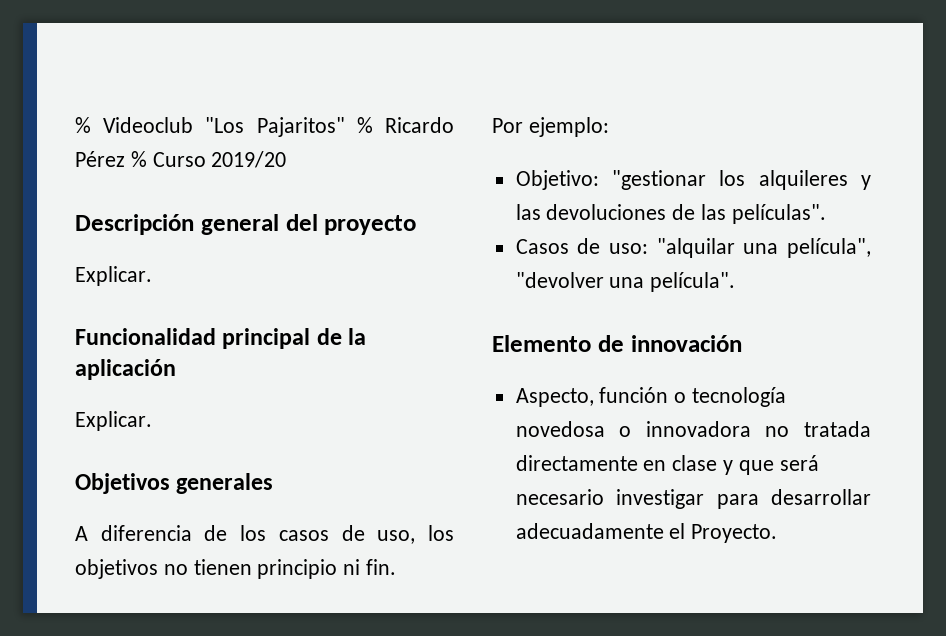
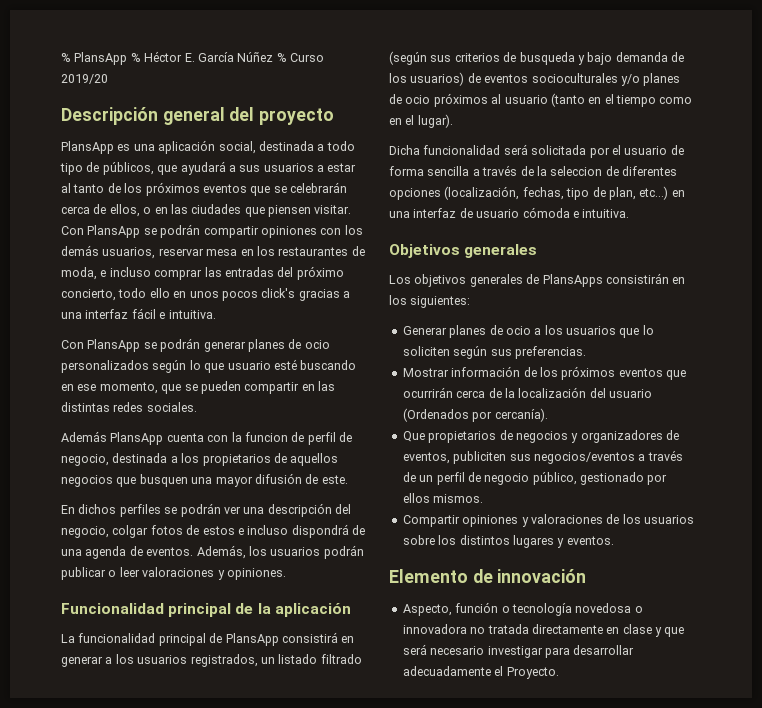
- % Videoclub "Los Pajaritos" % Ricardo Pérez % Curso 2019/20
+ % PlansApp % Héctor E. García Núñez % Curso 2019/20
  Descripción general del proyecto
- Explicar.
+ PlansApp es una aplicación social, destinada a todo tipo de públicos, que ayudará a sus usuarios a estar al tanto de los próximos eventos que se celebrarán cerca de ellos, o en las ciudades que piensen visitar. Con PlansApp se podrán compartir opiniones con los demás usuarios, reservar mesa en los restaurantes de moda, e incluso comprar las entradas del próximo concierto, todo ello en unos pocos click's gracias a una interfaz fácil e intuitiva.
+ Con PlansApp se podrán generar planes de ocio personalizados según lo que usuario esté buscando en ese momento, que se pueden compartir en las distintas redes sociales.
+ Además PlansApp cuenta con la funcion de perfil de negocio, destinada a los propietarios de aquellos negocios que busquen una mayor difusión de este.
+ En dichos perfiles se podrán ver una descripción del negocio, colgar fotos de estos e incluso dispondrá de una agenda de eventos. Además, los usuarios podrán publicar o leer valoraciones y opiniones.
  Funcionalidad principal de la aplicación
- Explicar.
+ La funcionalidad principal de PlansApp consistirá en generar a los usuarios registrados, un listado filtrado (según sus criterios de busqueda y bajo demanda de los usuarios) de eventos socioculturales y/o planes de ocio próximos al usuario (tanto en el tiempo como en el lugar).
+ Dicha funcionalidad será solicitada por el usuario de forma sencilla a través de la seleccion de diferentes opciones (localización, fechas, tipo de plan, etc...) en una interfaz de usuario cómoda e intuitiva.
  Objetivos generales
- A diferencia de los casos de uso, los objetivos no tienen principio ni fin.
- Por ejemplo:
- Objetivo: "gestionar los alquileres y las devoluciones de las películas".
- Casos de uso: "alquilar una película", "devolver una película".
+ Los objetivos generales de PlansApps consistirán en los siguientes:
+ Generar planes de ocio a los usuarios que lo soliciten según sus preferencias.
+ Mostrar información de los próximos eventos que ocurrirán cerca de la localización del usuario (Ordenados por cercanía).
+ Que propietarios de negocios y organizadores de eventos, publiciten sus negocios/eventos a través de un perfil de negocio público, gestionado por ellos mismos.
+ Compartir opiniones y valoraciones de los usuarios sobre los distintos lugares y eventos.

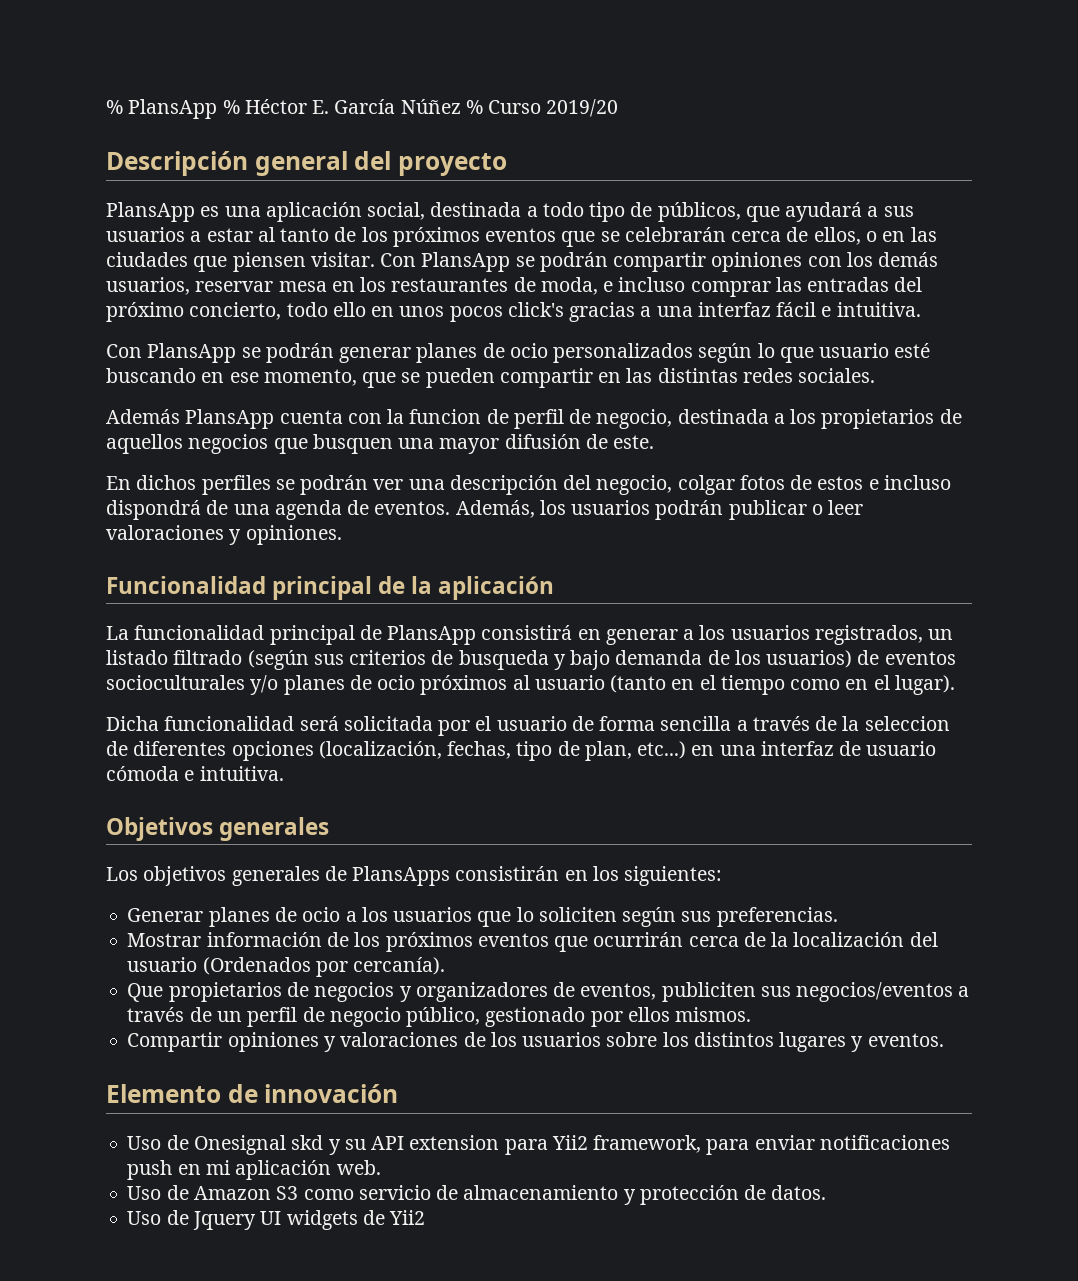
- Aspecto, función o tecnología novedosa o innovadora no tratada directamente en clase y que será necesario investigar para desarrollar adecuadamente el Proyecto.
+ Uso de Onesignal skd y su API extension para Yii2 framework, para enviar notificaciones push en mi aplicación web.
+ Uso de Amazon S3 como servicio de almacenamiento y protección de datos.
+ Uso de Jquery UI widgets de Yii2

